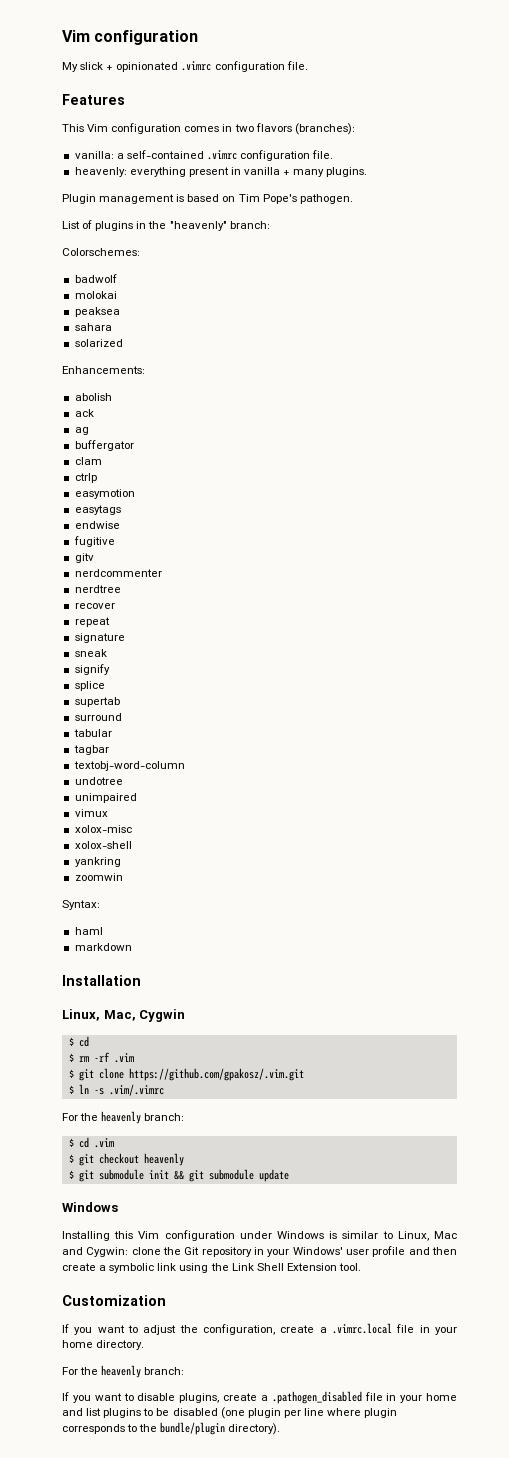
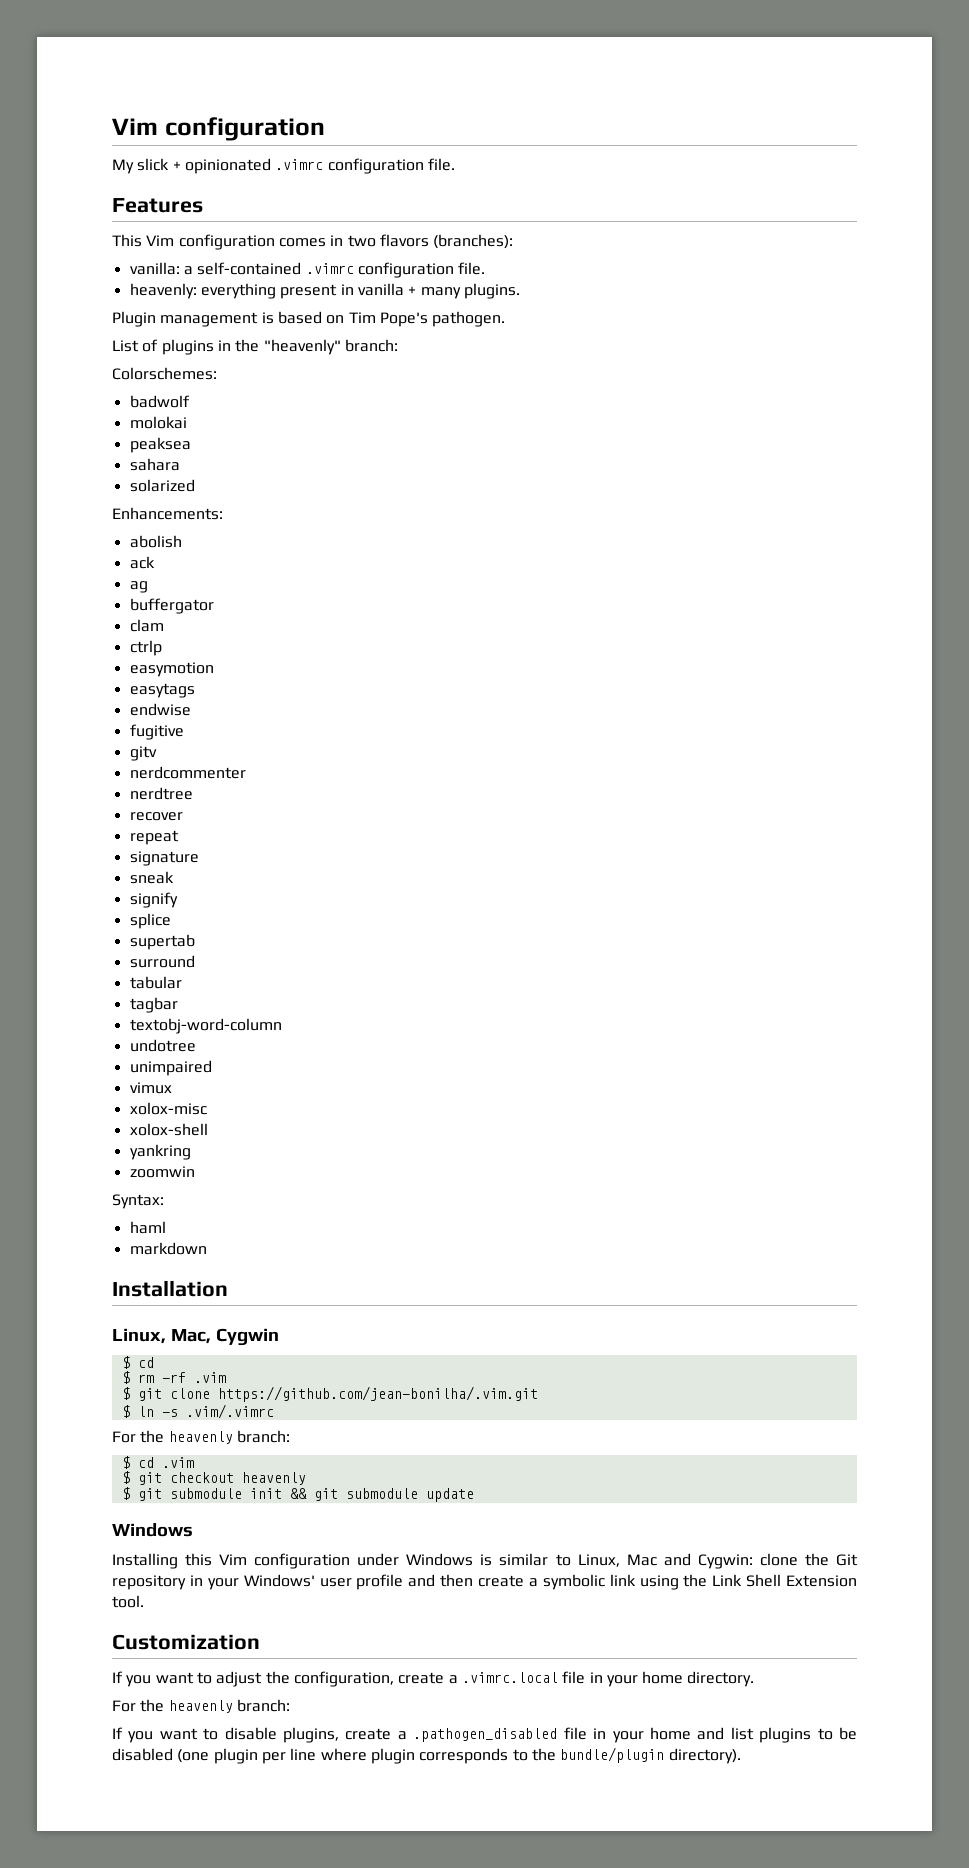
- $ git clone https://github.com/gpakosz/.vim.git
+ $ git clone https://github.com/jean-bonilha/.vim.git

